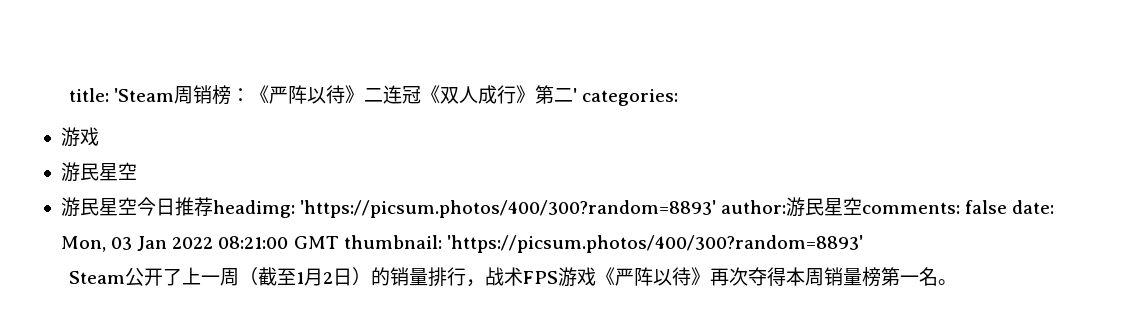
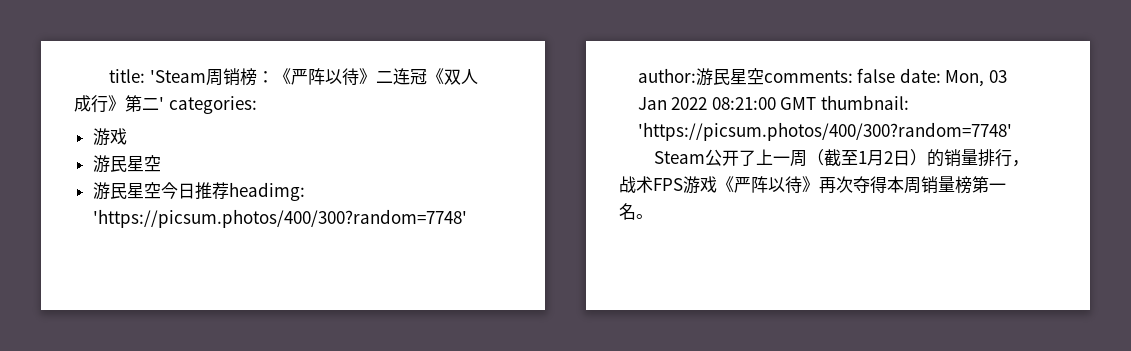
- 游民星空今日推荐headimg: 'https://picsum.photos/400/300?random=8893' author:游民星空comments: false date: Mon, 03 Jan 2022 08:21:00 GMT thumbnail: 'https://picsum.photos/400/300?random=8893'
+ 游民星空今日推荐headimg: 'https://picsum.photos/400/300?random=7748' author:游民星空comments: false date: Mon, 03 Jan 2022 08:21:00 GMT thumbnail: 'https://picsum.photos/400/300?random=7748'

